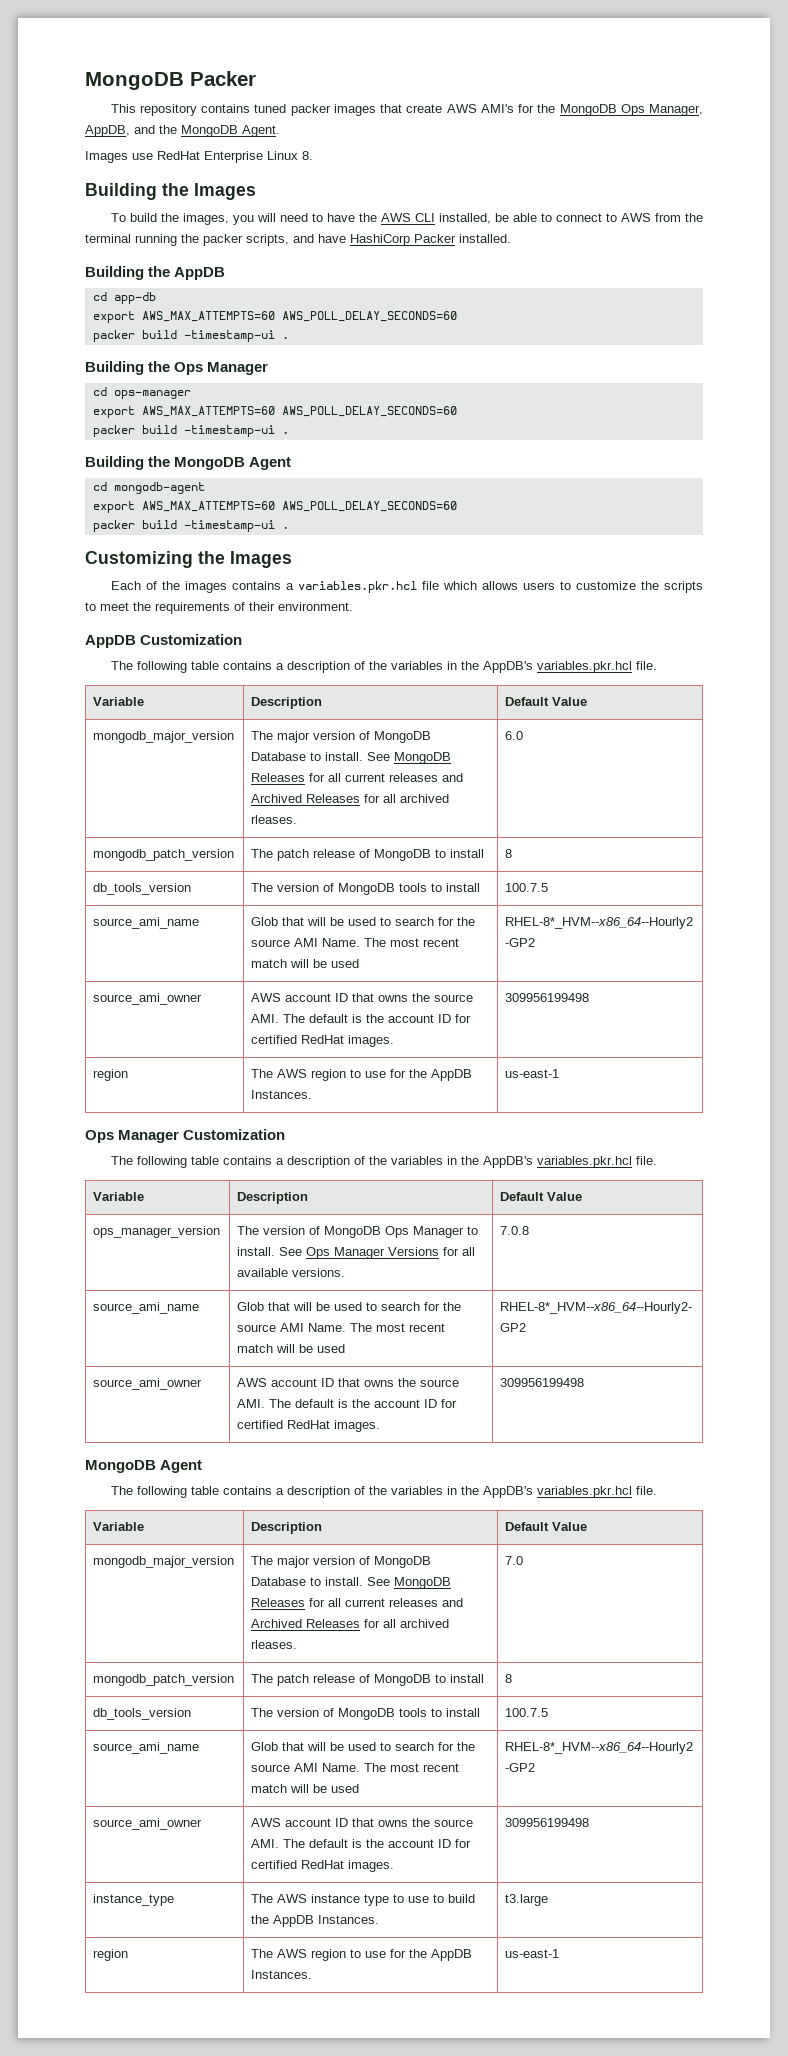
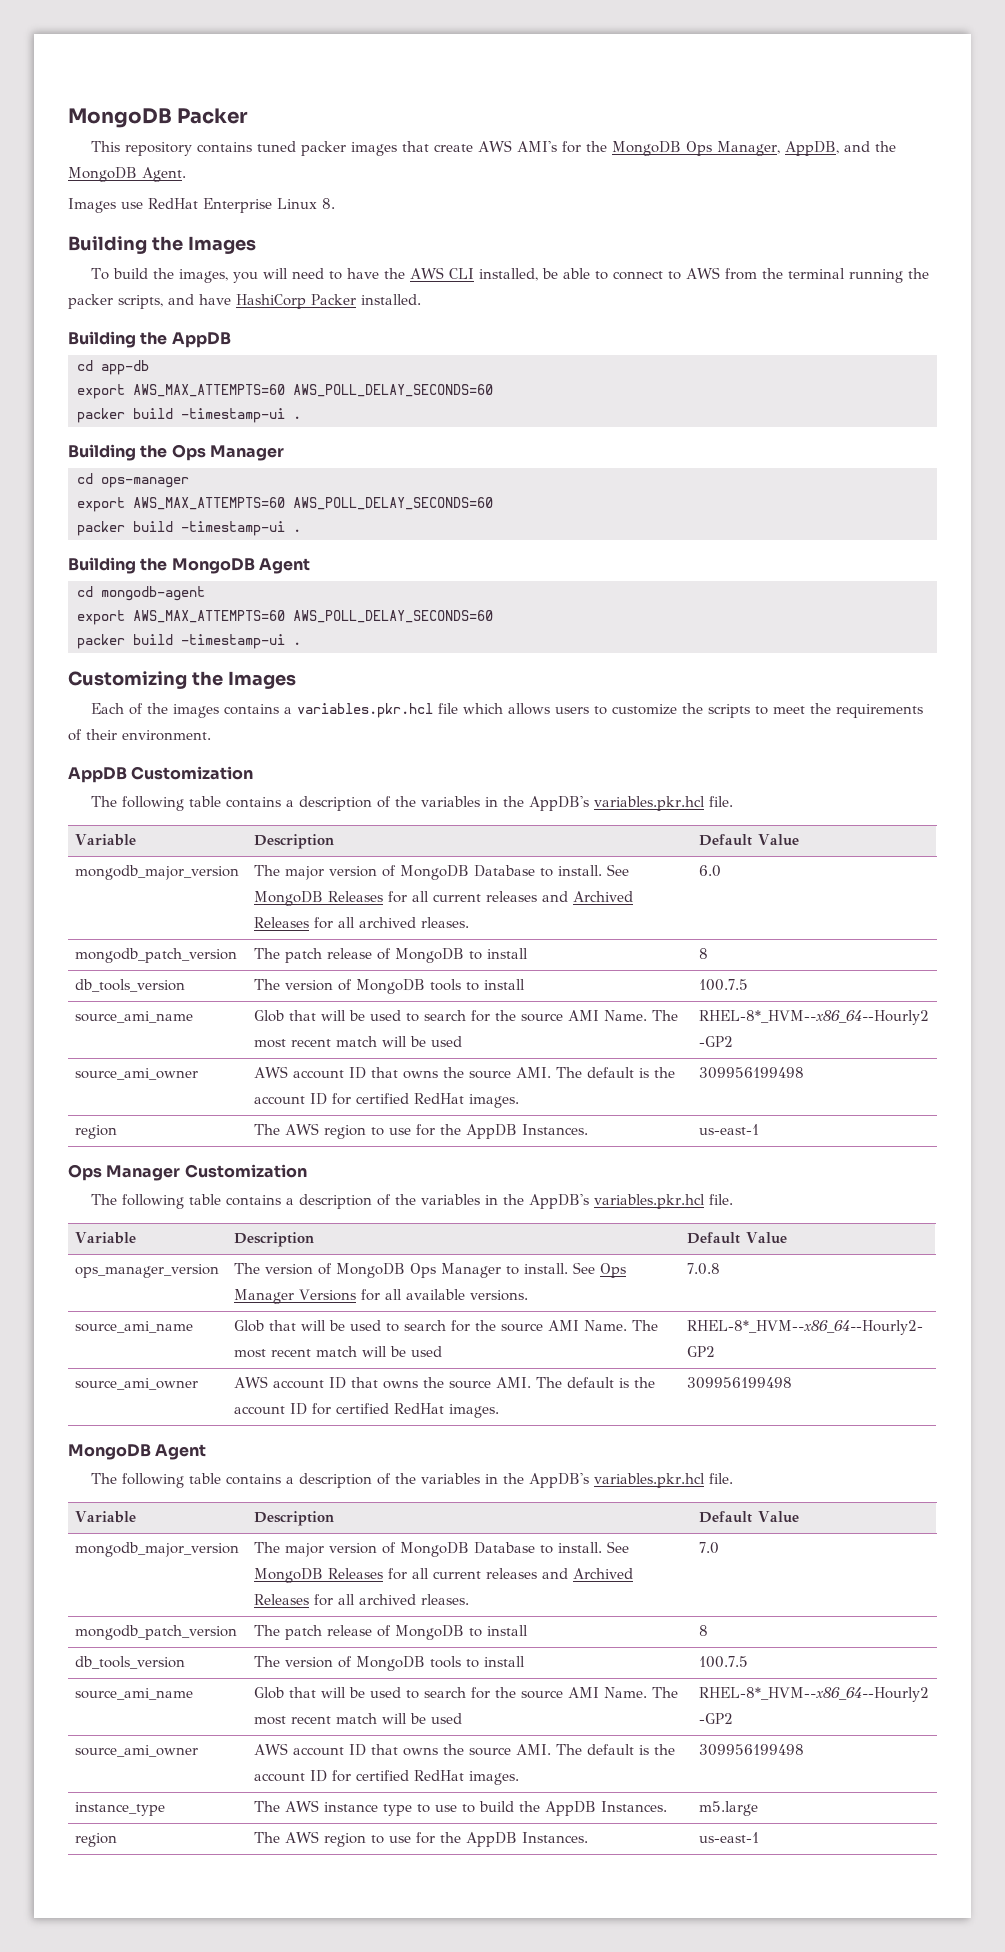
- instance_type | The AWS instance type to use to build the AppDB Instances. | t3.large
+ instance_type | The AWS instance type to use to build the AppDB Instances. | m5.large

